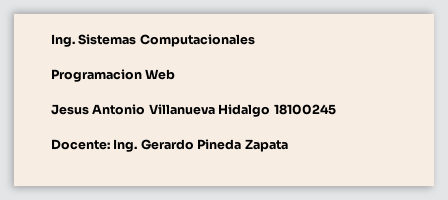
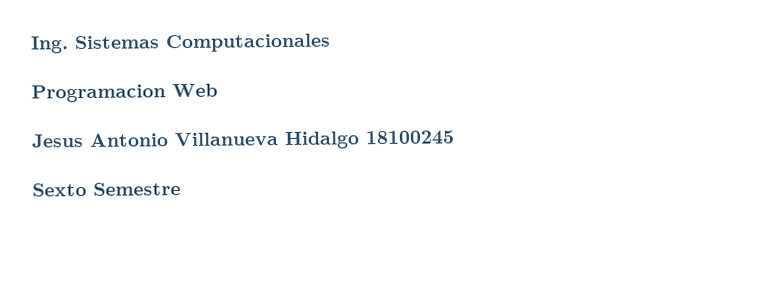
- Docente: Ing. Gerardo Pineda Zapata
+ Sexto Semestre

